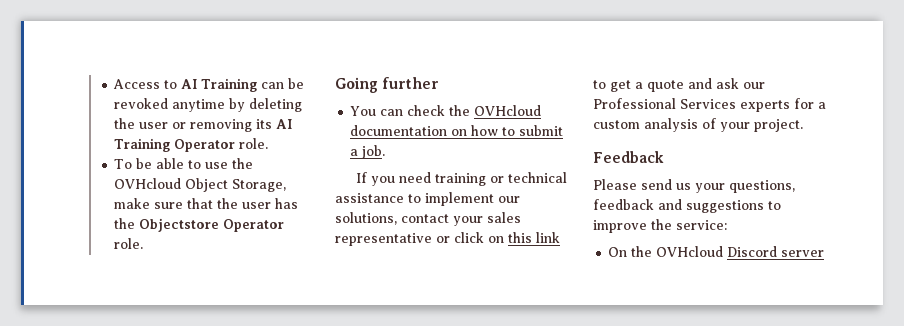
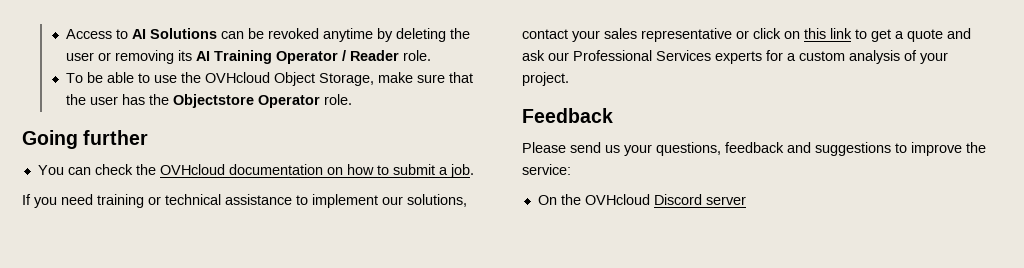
- Access to AI Training can be revoked anytime by deleting the user or removing its AI Training Operator role.
+ Access to AI Solutions can be revoked anytime by deleting the user or removing its AI Training Operator / Reader role.

